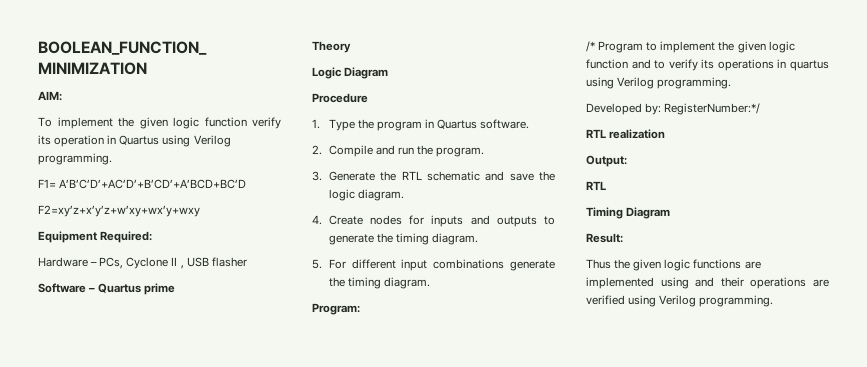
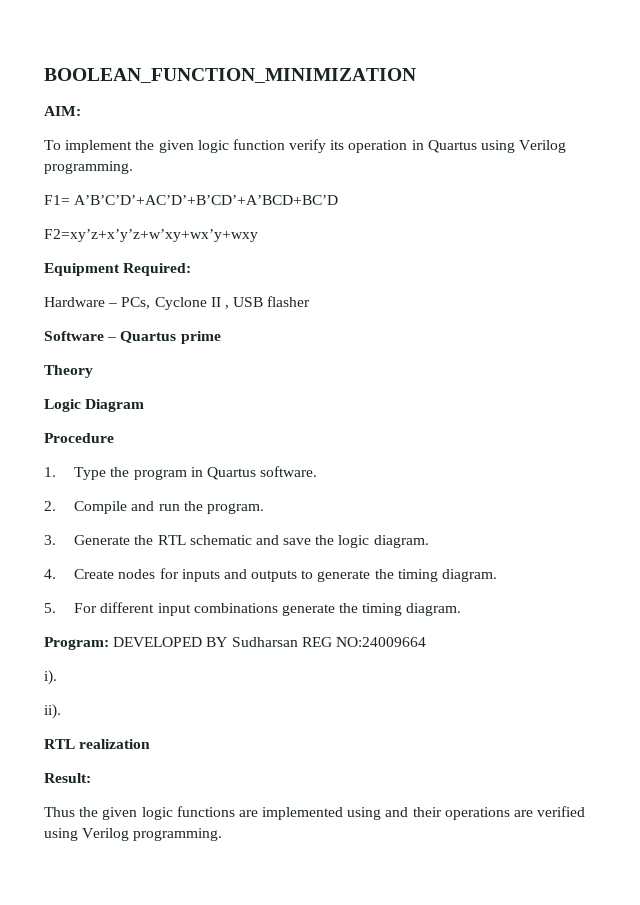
- Program:
- /* Program to implement the given logic function and to verify its operations in quartus using Verilog programming.
- Developed by: RegisterNumber:*/
+ Program: DEVELOPED BY Sudharsan REG NO:24009664
+ i).
+ ii).
  RTL realization
- Output:
- RTL
- Timing Diagram

